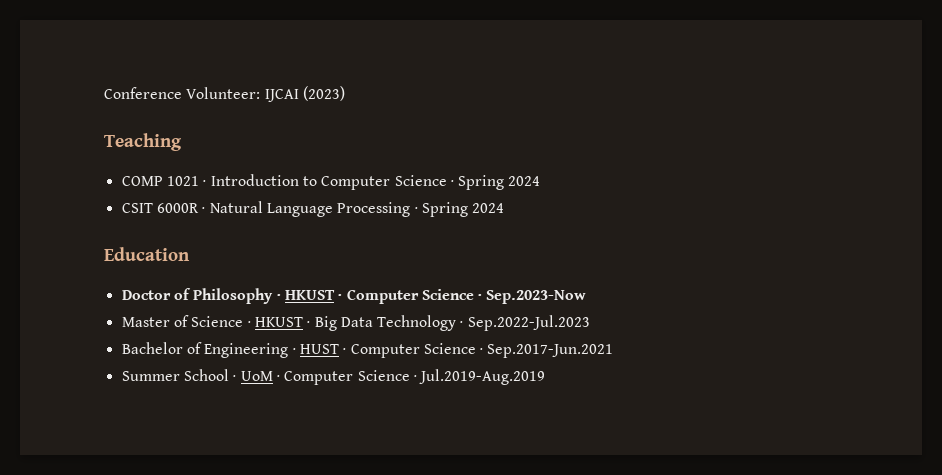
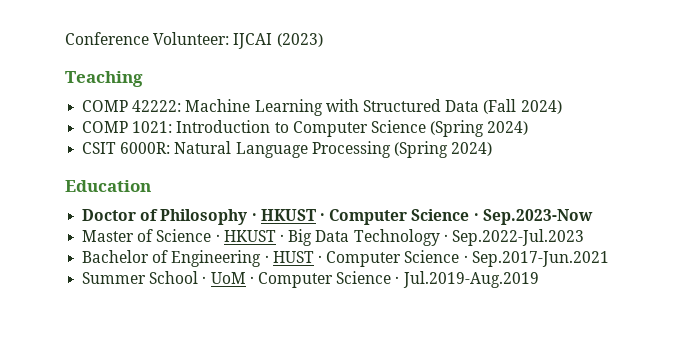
- COMP 1021 · Introduction to Computer Science · Spring 2024
+ COMP 42222: Machine Learning with Structured Data (Fall 2024)
+ COMP 1021: Introduction to Computer Science (Spring 2024)
- CSIT 6000R · Natural Language Processing · Spring 2024
+ CSIT 6000R: Natural Language Processing (Spring 2024)

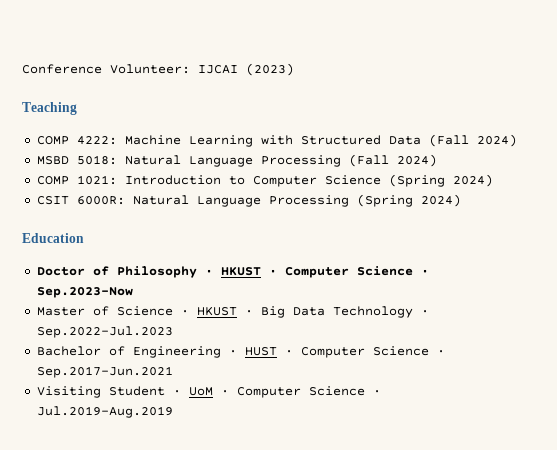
- COMP 42222: Machine Learning with Structured Data (Fall 2024)
+ COMP 4222: Machine Learning with Structured Data (Fall 2024)
+ MSBD 5018: Natural Language Processing (Fall 2024)
- Summer School · UoM · Computer Science · Jul.2019-Aug.2019
+ Visiting Student · UoM · Computer Science · Jul.2019-Aug.2019

